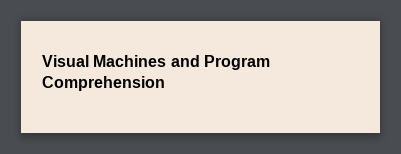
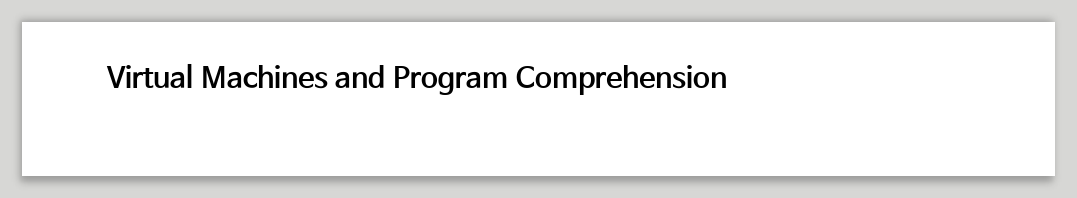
- Visual Machines and Program Comprehension
+ Virtual Machines and Program Comprehension

